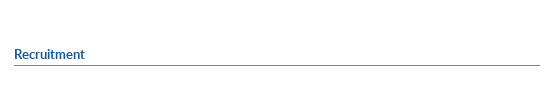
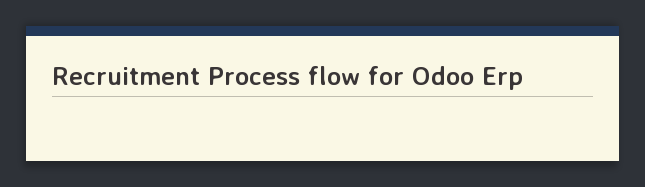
- Recruitment
+ Recruitment Process flow for Odoo Erp

